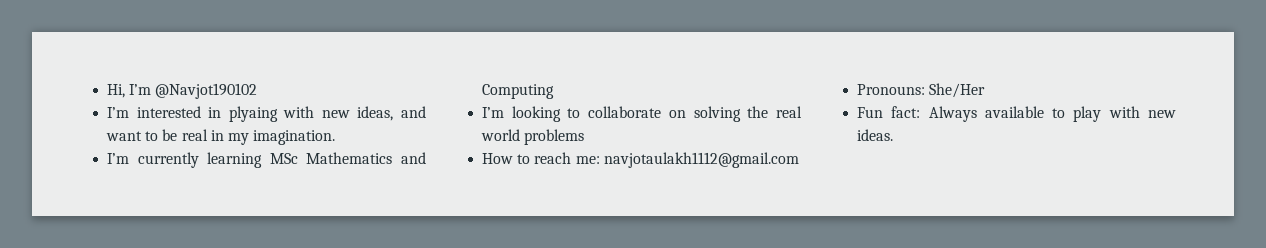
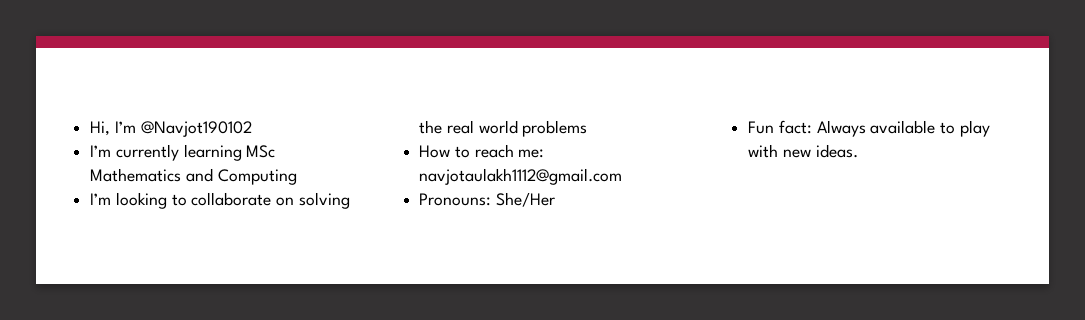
- I’m interested in plyaing with new ideas, and want to be real in my imagination.

